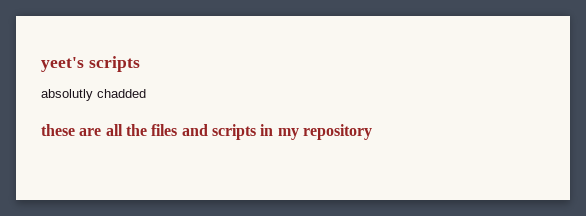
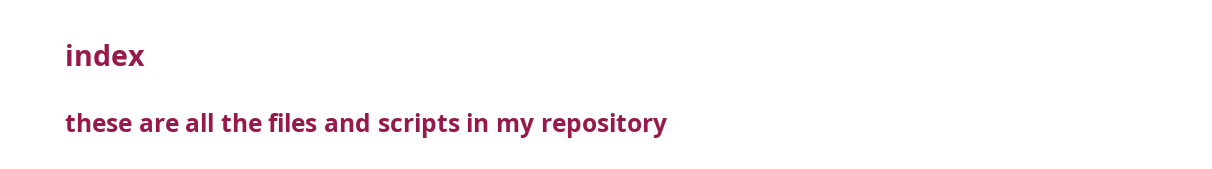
- yeet's scripts
- absolutly chadded
+ index

